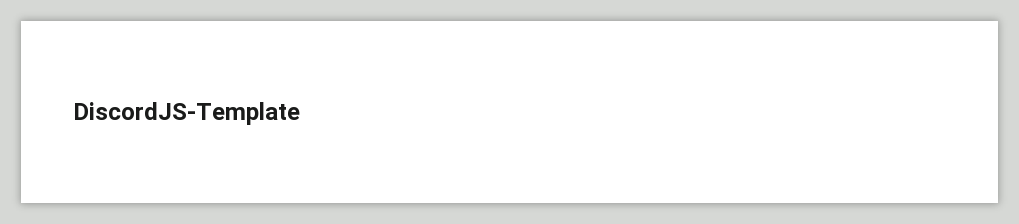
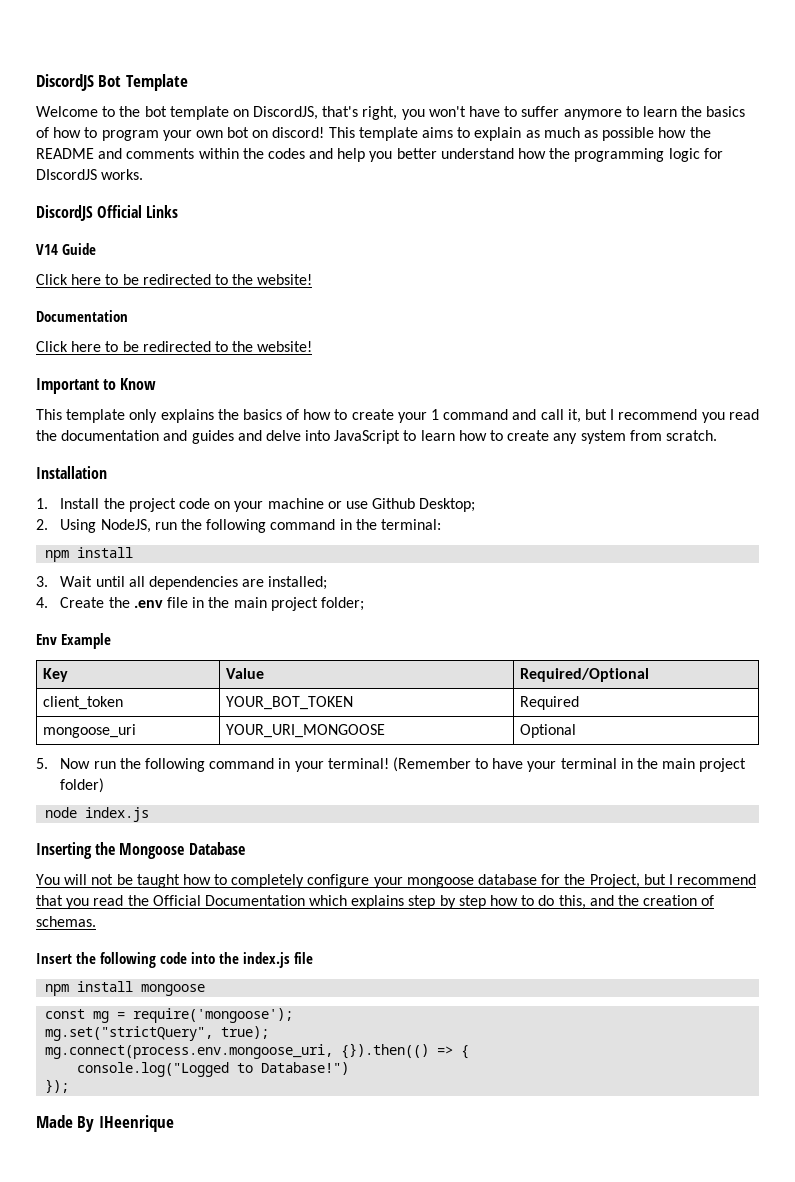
- DiscordJS-Template
+ DiscordJS Bot Template
+ Welcome to the bot template on DiscordJS, that's right, you won't have to suffer anymore to learn the basics of how to program your own bot on discord! This template aims to explain as much as possible how the README and comments within the codes and help you better understand how the programming logic for DIscordJS works.
+ DiscordJS Official Links
+ V14 Guide
+ Click here to be redirected to the website!
+ Documentation
+ Click here to be redirected to the website!
+ Important to Know
+ This template only explains the basics of how to create your 1 command and call it, but I recommend you read the documentation and guides and delve into JavaScript to learn how to create any system from scratch.
+ Installation
+ 1. Install the project code on your machine or use Github Desktop;
+ 2. Using NodeJS, run the following command in the terminal:
+ npm install
+ 3. Wait until all dependencies are installed;
+ 4. Create the .env file in the main project folder;
+ Env Example
+ Key | Value | Required/Optional
+ client_token | YOUR_BOT_TOKEN | Required
+ mongoose_uri | YOUR_URI_MONGOOSE | Optional
+ 5. Now run the following command in your terminal! (Remember to have your terminal in the main project folder)
+ node index.js
+ Inserting the Mongoose Database
+ You will not be taught how to completely configure your mongoose database for the Project, but I recommend that you read the Official Documentation which explains step by step how to do this, and the creation of schemas.
+ Insert the following code into the index.js file
+ npm install mongoose
+ const mg = require('mongoose');
+ mg.set("strictQuery", true);
+ mg.connect(process.env.mongoose_uri, {}).then(() => {
+ console.log("Logged to Database!")
+ });
+ Made By IHeenrique

